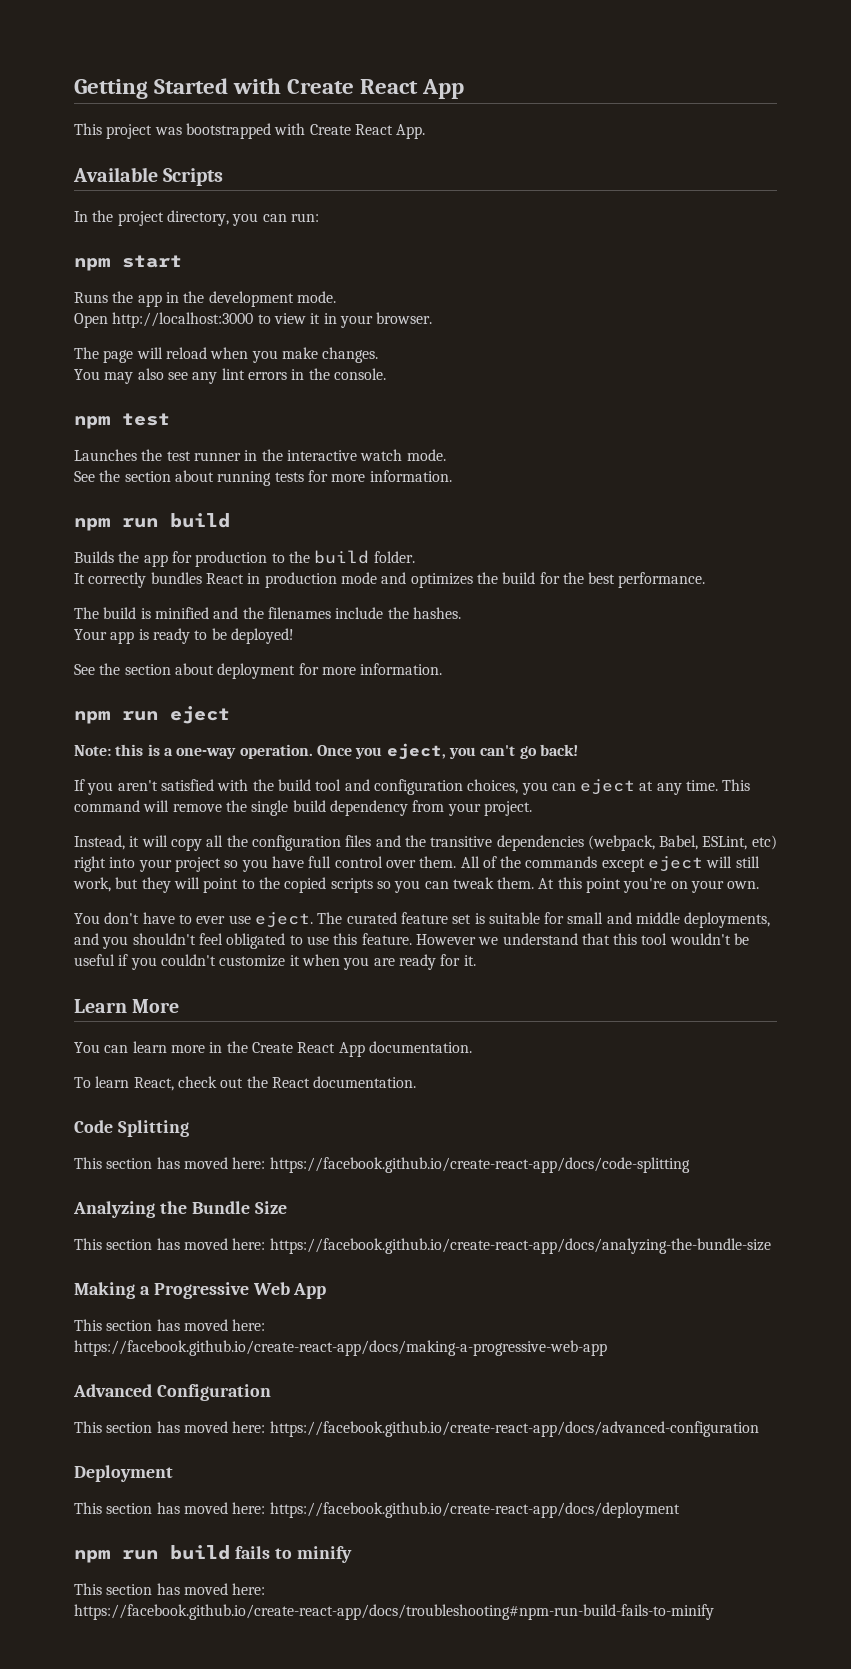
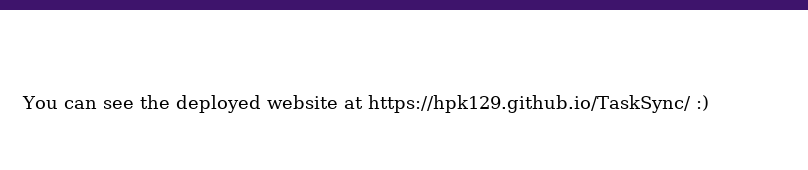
- Getting Started with Create React App
- This project was bootstrapped with Create React App.
- Available Scripts
- In the project directory, you can run:
- npm start
- Runs the app in the development mode.
- Open http://localhost:3000 to view it in your browser.
- The page will reload when you make changes.
- You may also see any lint errors in the console.
- npm test
- Launches the test runner in the interactive watch mode.
- See the section about running tests for more information.
- npm run build
- Builds the app for production to the build folder.
- It correctly bundles React in production mode and optimizes the build for the best performance.
- The build is minified and the filenames include the hashes.
- Your app is ready to be deployed!
- See the section about deployment for more information.
- npm run eject
- Note: this is a one-way operation. Once you eject, you can't go back!
- If you aren't satisfied with the build tool and configuration choices, you can eject at any time. This command will remove the single build dependency from your project.
- Instead, it will copy all the configuration files and the transitive dependencies (webpack, Babel, ESLint, etc) right into your project so you have full control over them. All of the commands except eject will still work, but they will point to the copied scripts so you can tweak them. At this point you're on your own.
- You don't have to ever use eject. The curated feature set is suitable for small and middle deployments, and you shouldn't feel obligated to use this feature. However we understand that this tool wouldn't be useful if you couldn't customize it when you are ready for it.
- Learn More
- You can learn more in the Create React App documentation.
- To learn React, check out the React documentation.
- Code Splitting
- This section has moved here: https://facebook.github.io/create-react-app/docs/code-splitting
- Analyzing the Bundle Size
- This section has moved here: https://facebook.github.io/create-react-app/docs/analyzing-the-bundle-size
- Making a Progressive Web App
- This section has moved here: https://facebook.github.io/create-react-app/docs/making-a-progressive-web-app
- Advanced Configuration
- This section has moved here: https://facebook.github.io/create-react-app/docs/advanced-configuration
- Deployment
- This section has moved here: https://facebook.github.io/create-react-app/docs/deployment
- npm run build fails to minify
- This section has moved here: https://facebook.github.io/create-react-app/docs/troubleshooting#npm-run-build-fails-to-minify
+ You can see the deployed website at https://hpk129.github.io/TaskSync/ :)

